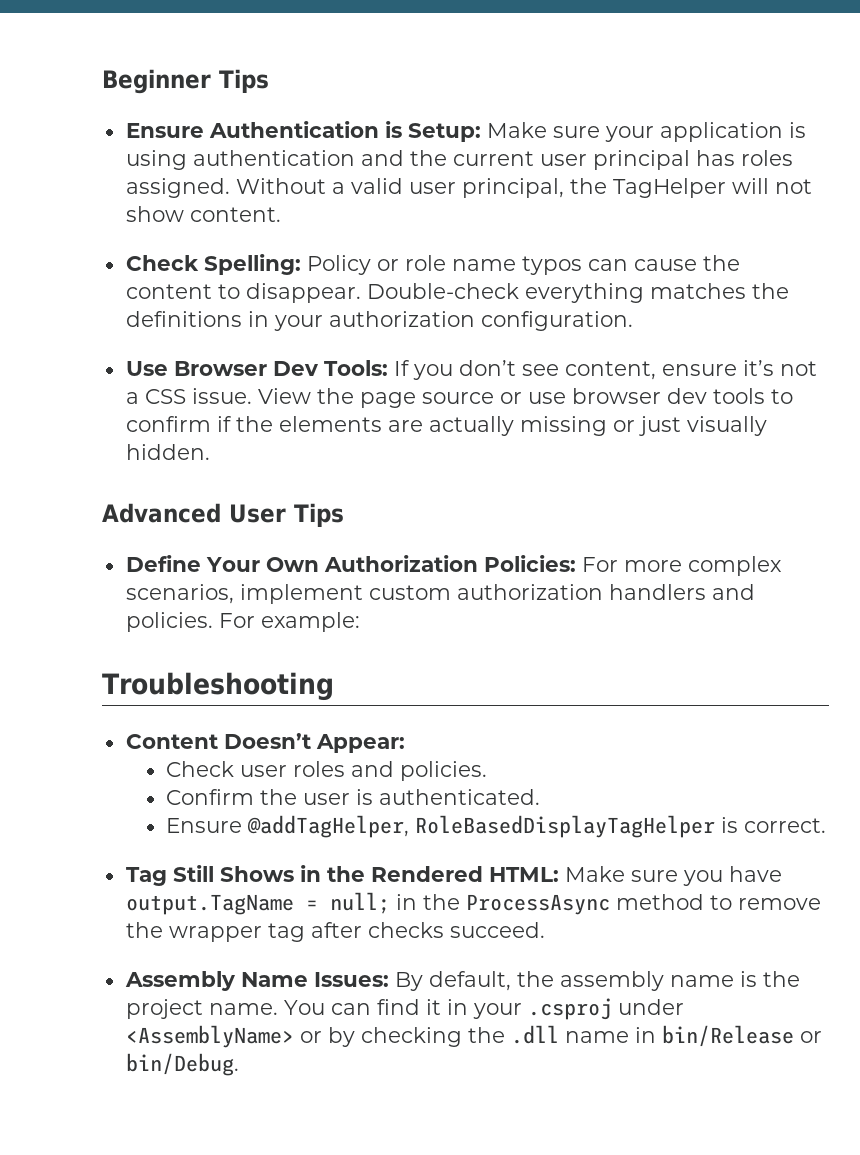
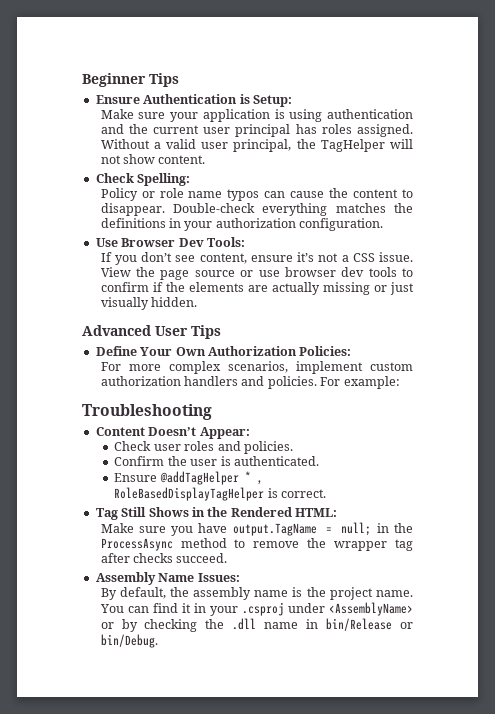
- Ensure Authentication is Setup: Make sure your application is using authentication and the current user principal has roles assigned.
+ Ensure Authentication is Setup:
+ Make sure your application is using authentication and the current user principal has roles assigned.
- Check Spelling: Policy or role name typos can cause the content to disappear.
+ Check Spelling:
+ Policy or role name typos can cause the content to disappear.
- Use Browser Dev Tools: If you don’t see content, ensure it’s not a CSS issue.
+ Use Browser Dev Tools:
+ If you don’t see content, ensure it’s not a CSS issue.
- Define Your Own Authorization Policies: For more complex scenarios, implement custom authorization handlers and policies.
+ Define Your Own Authorization Policies:
+ For more complex scenarios, implement custom authorization handlers and policies.
- Ensure @addTagHelper, RoleBasedDisplayTagHelper is correct.
+ Ensure @addTagHelper * , RoleBasedDisplayTagHelper is correct.
- Tag Still Shows in the Rendered HTML: Make sure you have output.TagName = null; in the ProcessAsync method to remove the wrapper tag after checks succeed.
+ Tag Still Shows in the Rendered HTML:
+ Make sure you have output.TagName = null; in the ProcessAsync method to remove the wrapper tag after checks succeed.
- Assembly Name Issues: By default, the assembly name is the project name.
+ Assembly Name Issues:
+ By default, the assembly name is the project name.

